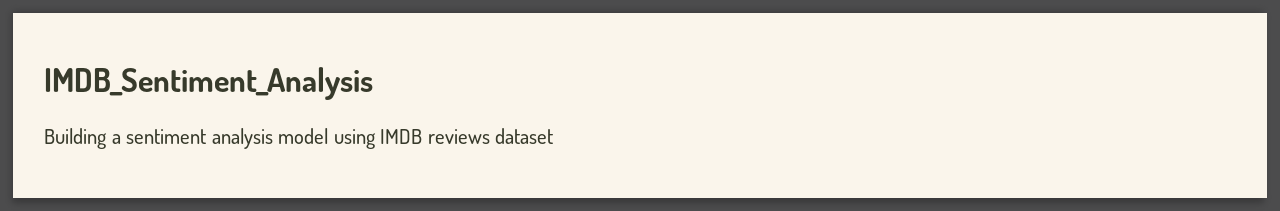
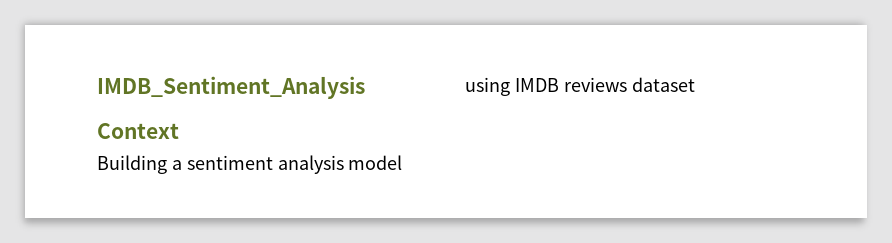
+ Context

